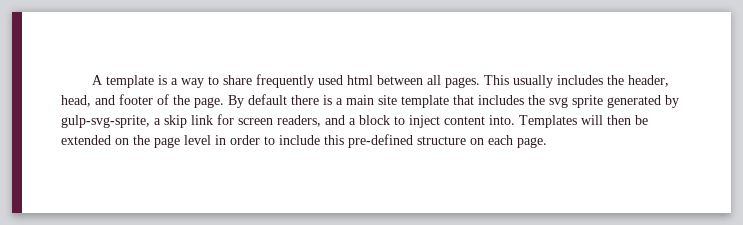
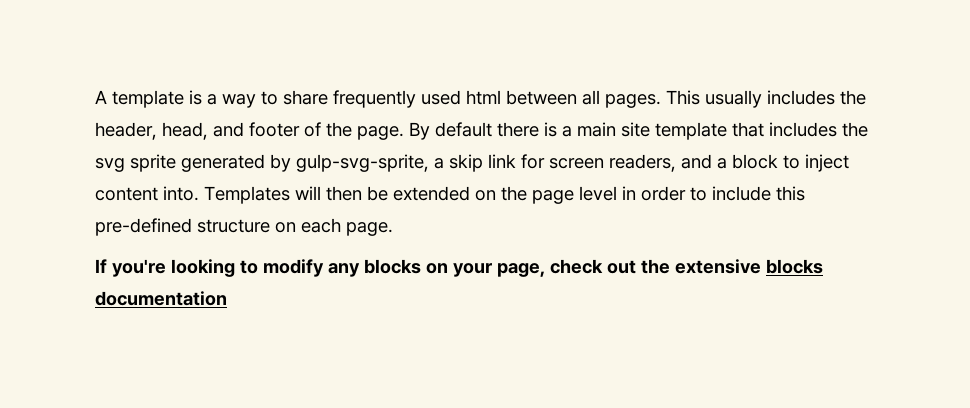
+ If you're looking to modify any blocks on your page, check out the extensive blocks documentation

